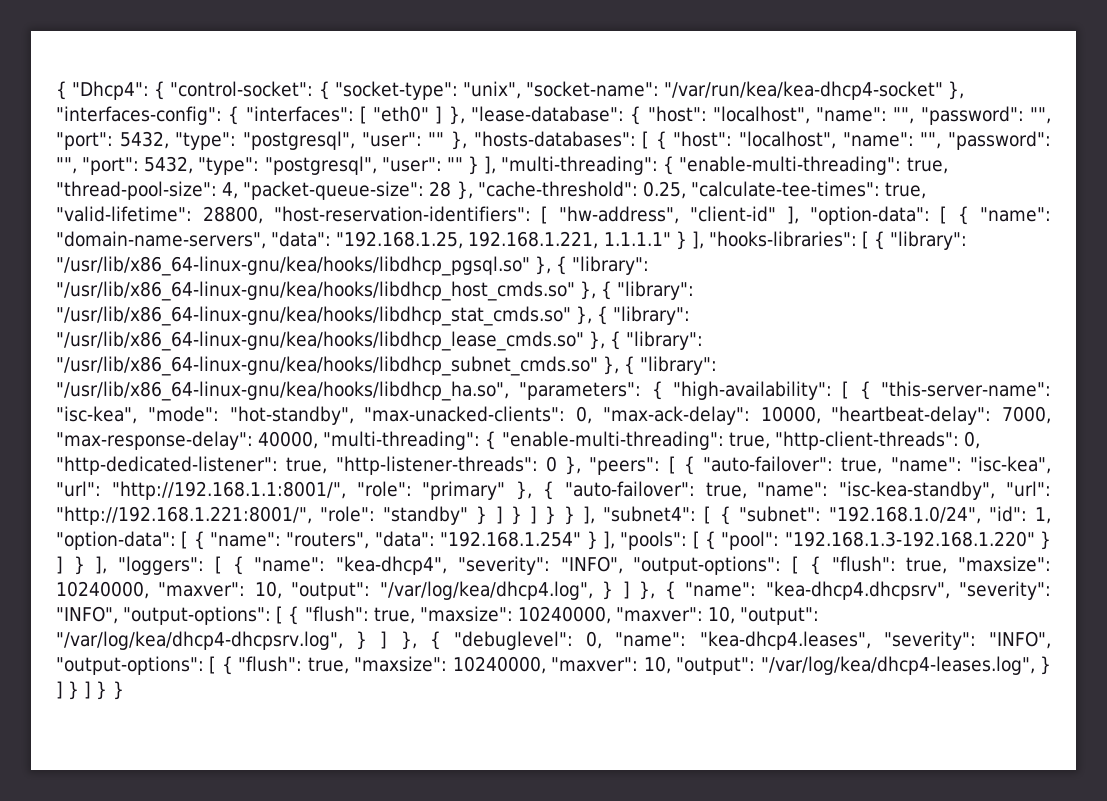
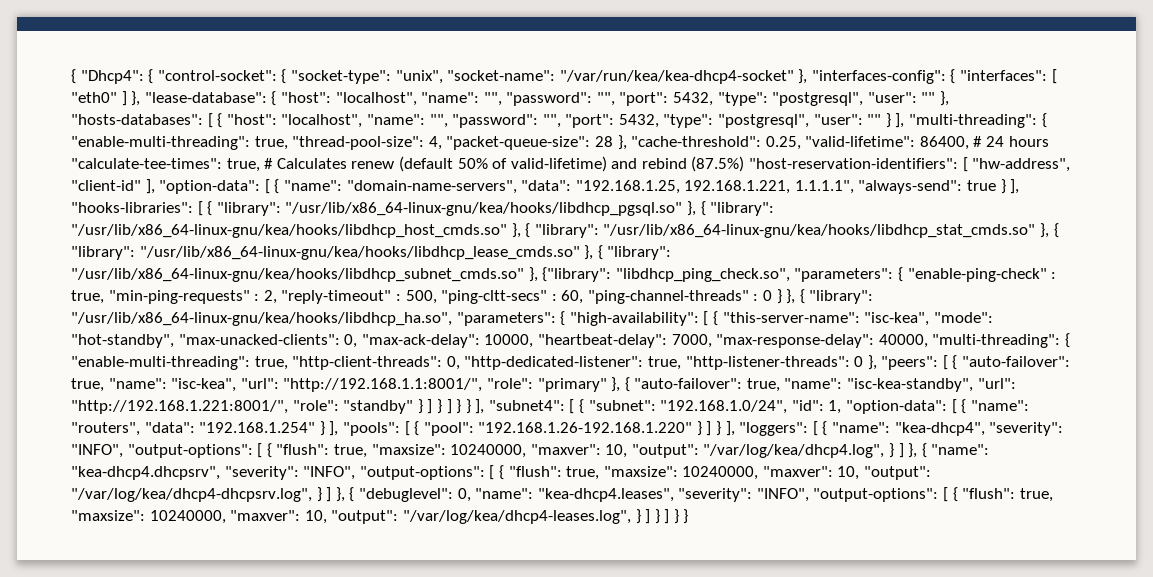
- 0.25, "calculate-tee-times": true, "valid-lifetime": 28800, "host-reservation-identifiers":
+ 0.25, "valid-lifetime": 86400, # 24 hours "calculate-tee-times": true, # Calculates renew (default 50% of valid-lifetime) and rebind (87.5%) "host-reservation-identifiers":
- "192.168.1.25, 192.168.1.221, 1.1.1.1" } ], "hooks-libraries":
+ "192.168.1.25, 192.168.1.221, 1.1.1.1", "always-send": true } ], "hooks-libraries":
- "/usr/lib/x86_64-linux-gnu/kea/hooks/libdhcp_subnet_cmds.so" }, { "library":
+ "/usr/lib/x86_64-linux-gnu/kea/hooks/libdhcp_subnet_cmds.so" }, {"library": "libdhcp_ping_check.so", "parameters": { "enable-ping-check" : true, "min-ping-requests" : 2, "reply-timeout" : 500, "ping-cltt-secs" : 60, "ping-channel-threads" : 0 } }, { "library":
- "192.168.1.3-192.168.1.220" } ] } ], "loggers":
+ "192.168.1.26-192.168.1.220" } ] } ], "loggers":

